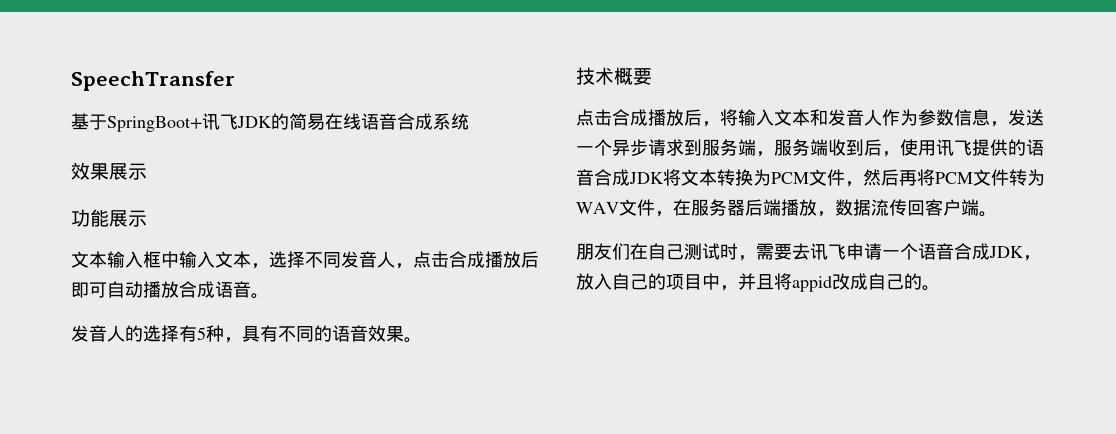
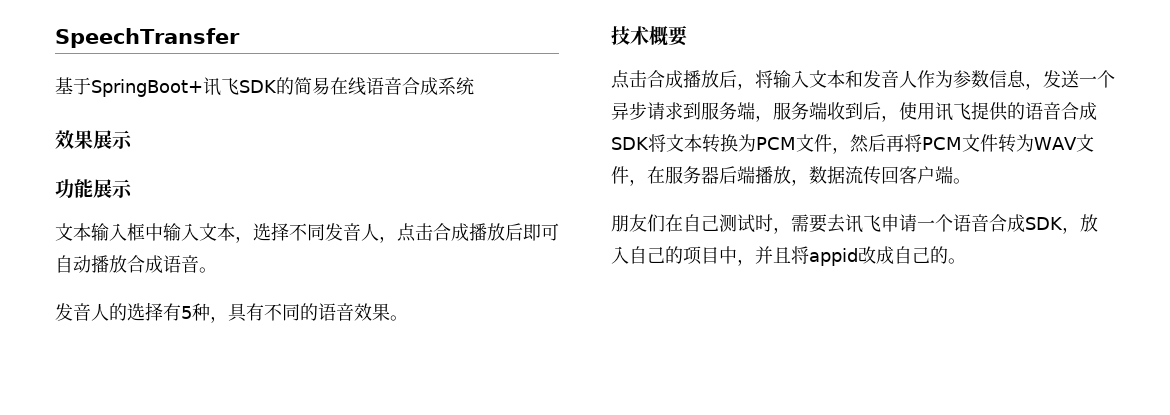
- 基于SpringBoot+讯飞JDK的简易在线语音合成系统
+ 基于SpringBoot+讯飞SDK的简易在线语音合成系统
- 点击合成播放后，将输入文本和发音人作为参数信息，发送一个异步请求到服务端，服务端收到后，使用讯飞提供的语音合成JDK将文本转换为PCM文件，然后再将PCM文件转为WAV文件，在服务器后端播放，数据流传回客户端。
+ 点击合成播放后，将输入文本和发音人作为参数信息，发送一个异步请求到服务端，服务端收到后，使用讯飞提供的语音合成SDK将文本转换为PCM文件，然后再将PCM文件转为WAV文件，在服务器后端播放，数据流传回客户端。
- 朋友们在自己测试时，需要去讯飞申请一个语音合成JDK，放入自己的项目中，并且将appid改成自己的。
+ 朋友们在自己测试时，需要去讯飞申请一个语音合成SDK，放入自己的项目中，并且将appid改成自己的。

